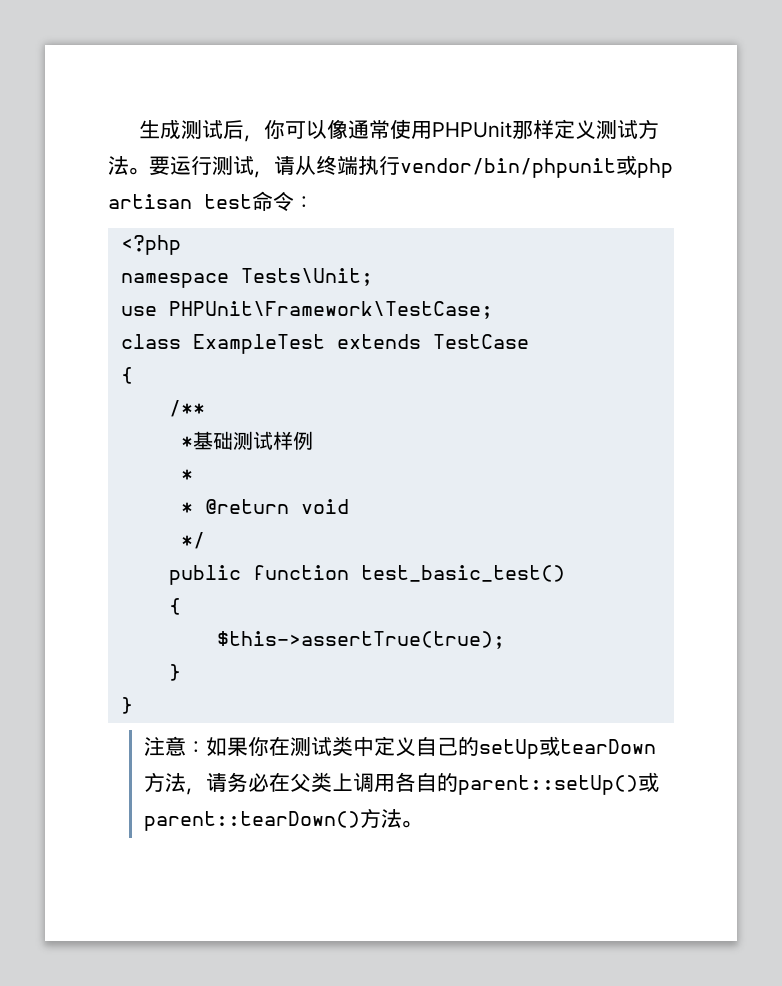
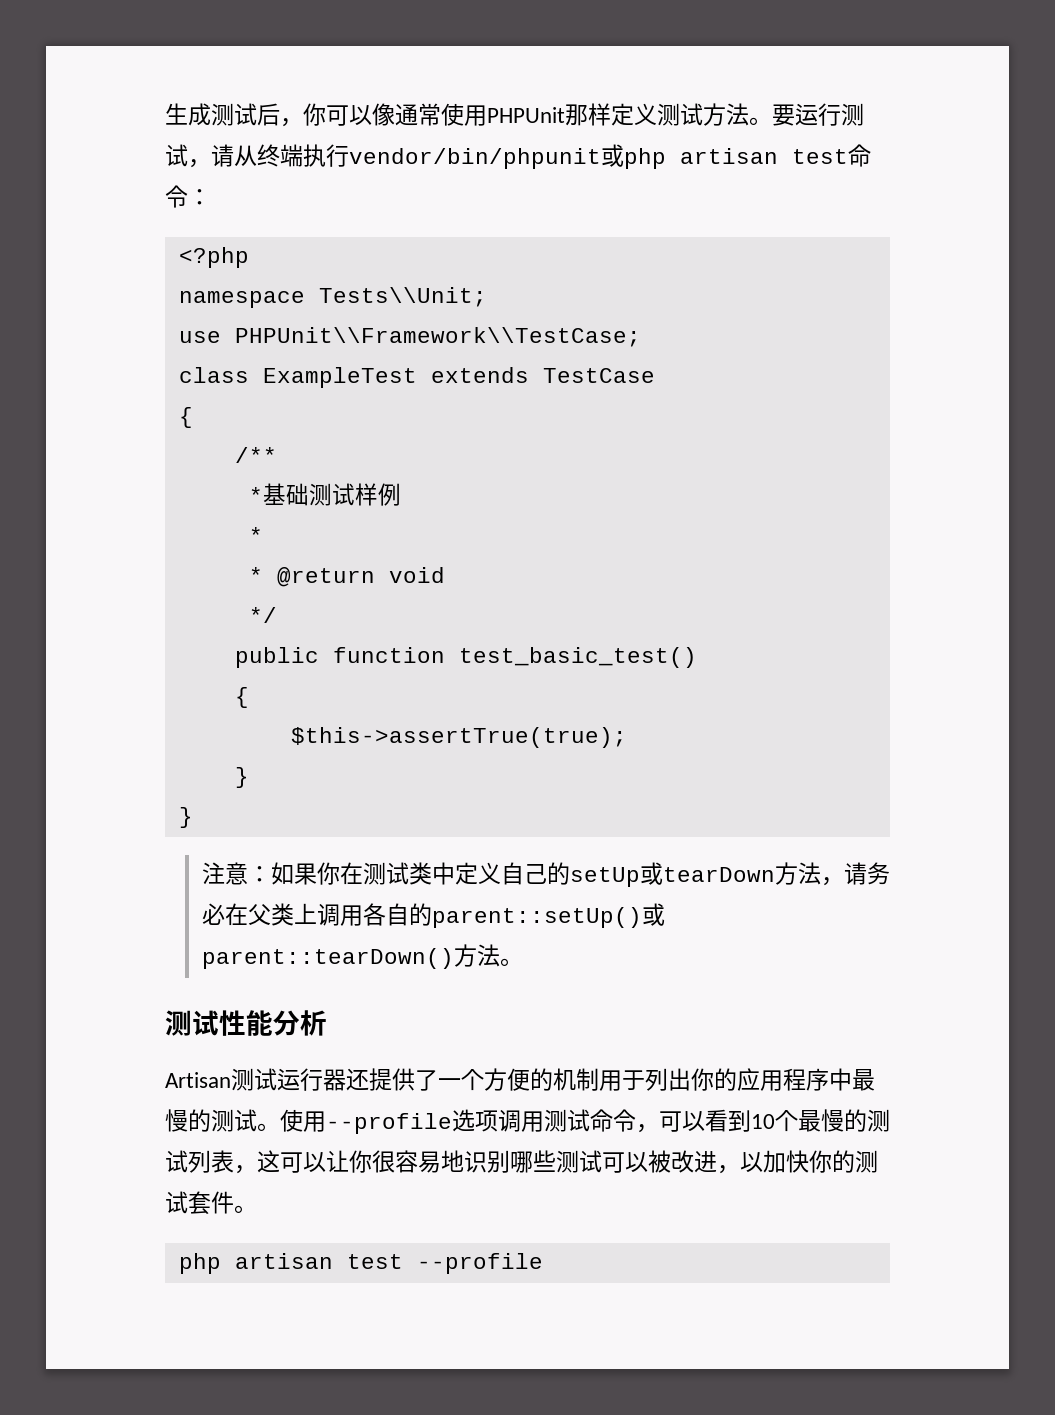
- namespace Tests\Unit;
+ namespace Tests\\Unit;
- use PHPUnit\Framework\TestCase;
+ use PHPUnit\\Framework\\TestCase;
+ 测试性能分析
+ Artisan测试运行器还提供了一个方便的机制用于列出你的应用程序中最慢的测试。使用--profile选项调用测试命令，可以看到10个最慢的测试列表，这可以让你很容易地识别哪些测试可以被改进，以加快你的测试套件。
+ php artisan test --profile

